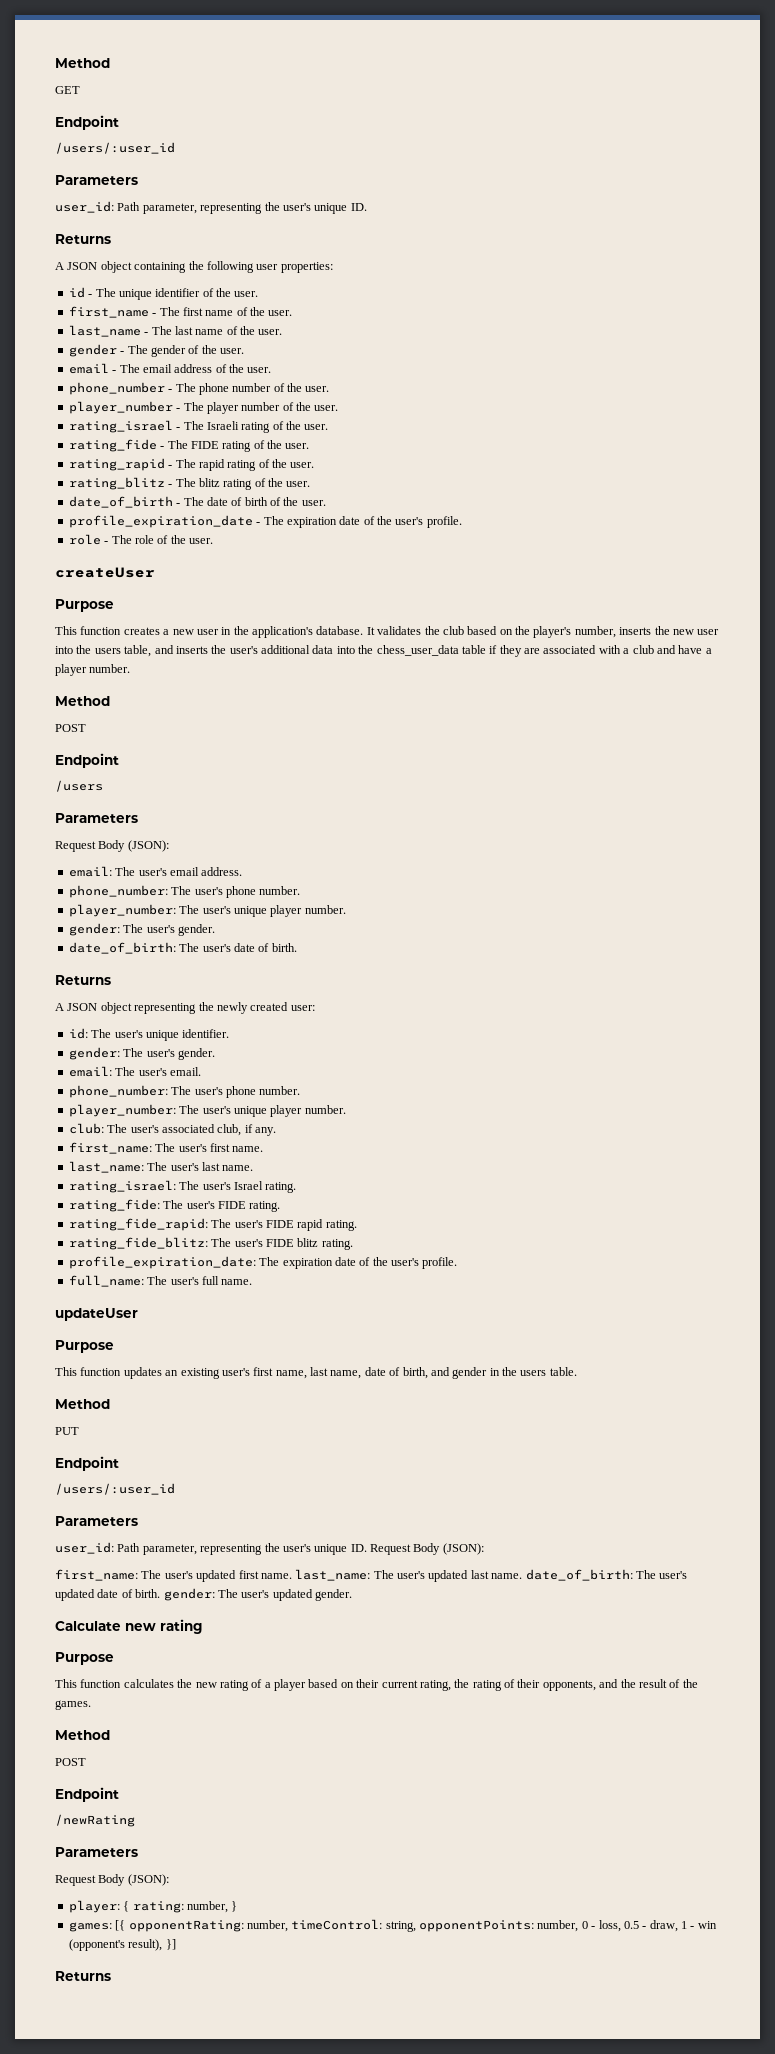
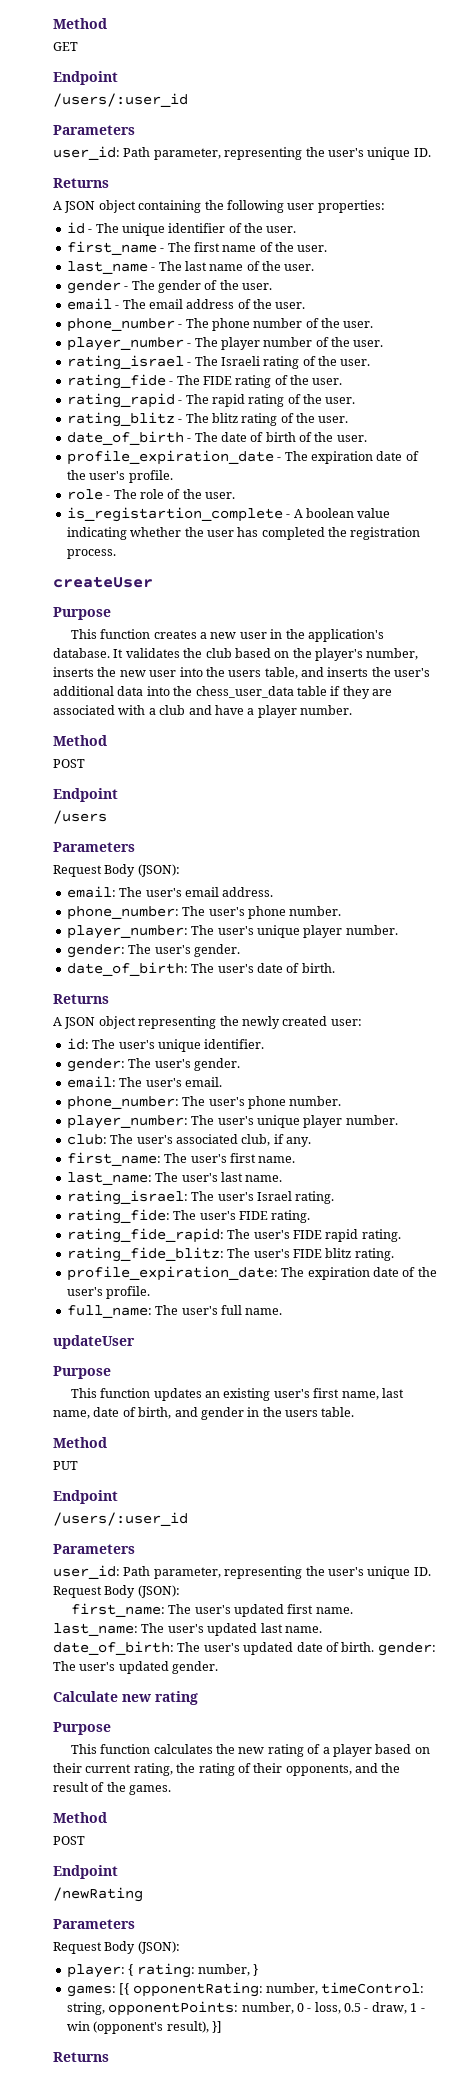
+ is_registartion_complete - A boolean value indicating whether the user has completed the registration process.

